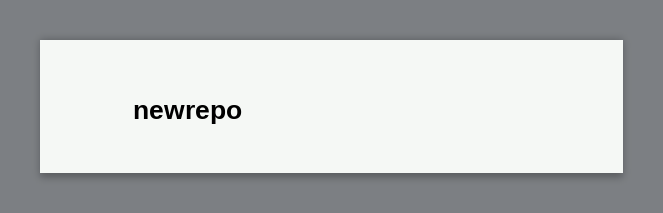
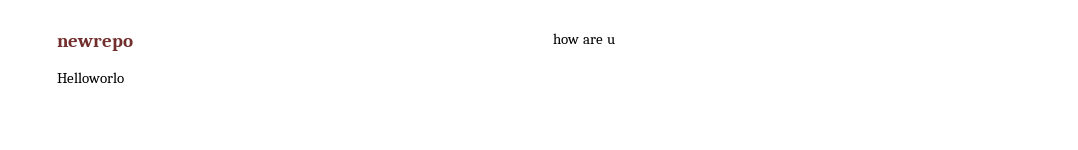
+ Helloworlo
+ how are u

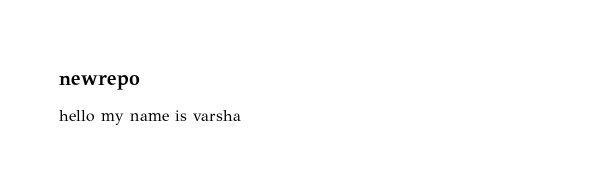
- Helloworlo
- how are u
+ hello my name is varsha

